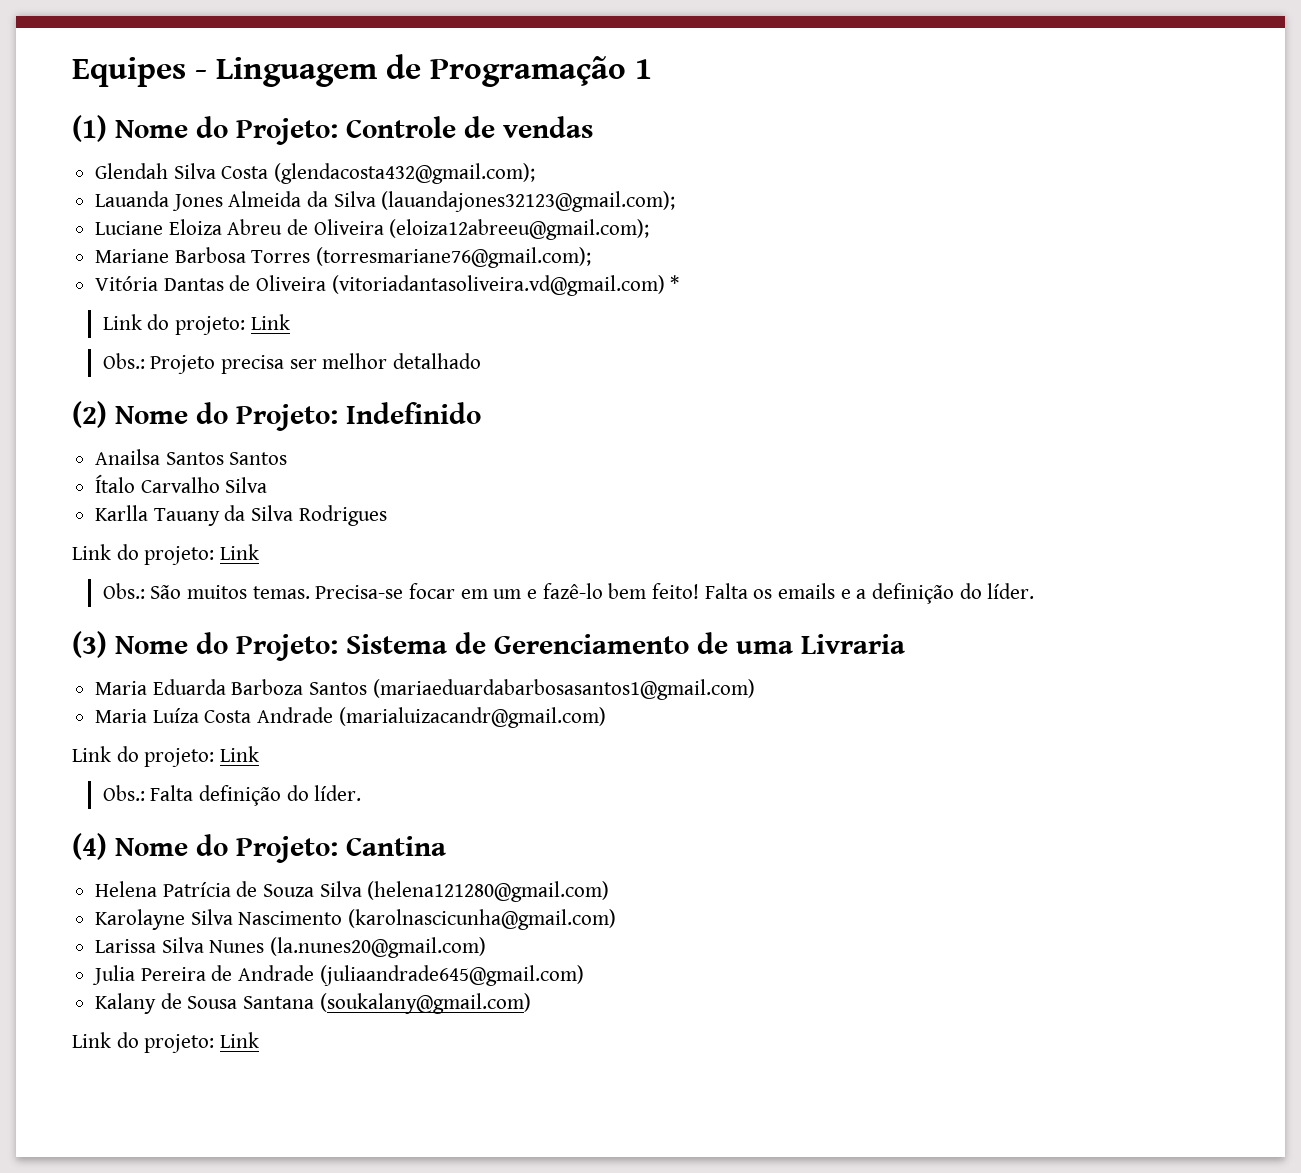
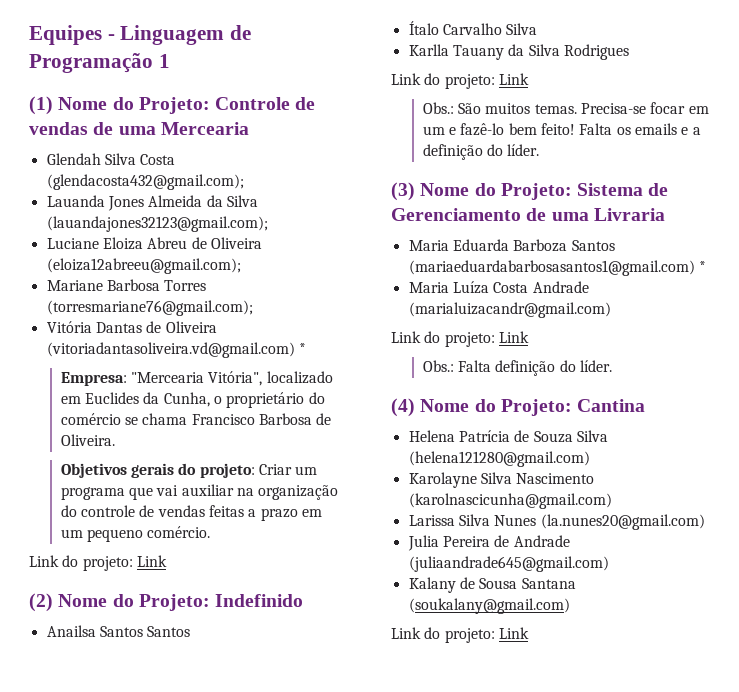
- (1) Nome do Projeto: Controle de vendas
+ (1) Nome do Projeto: Controle de vendas de uma Mercearia
  Vitória Dantas de Oliveira (vitoriadantasoliveira.vd@gmail.com) *
+ Empresa: "Mercearia Vitória", localizado em Euclides da Cunha, o proprietário do comércio se chama Francisco Barbosa de Oliveira.
+ Objetivos gerais do projeto: Criar um programa que vai auxiliar na organização do controle de vendas feitas a prazo em um pequeno comércio.
  Link do projeto: Link
- Obs.: Projeto precisa ser melhor detalhado
- Maria Eduarda Barboza Santos (mariaeduardabarbosasantos1@gmail.com)
+ Maria Eduarda Barboza Santos (mariaeduardabarbosasantos1@gmail.com) *

